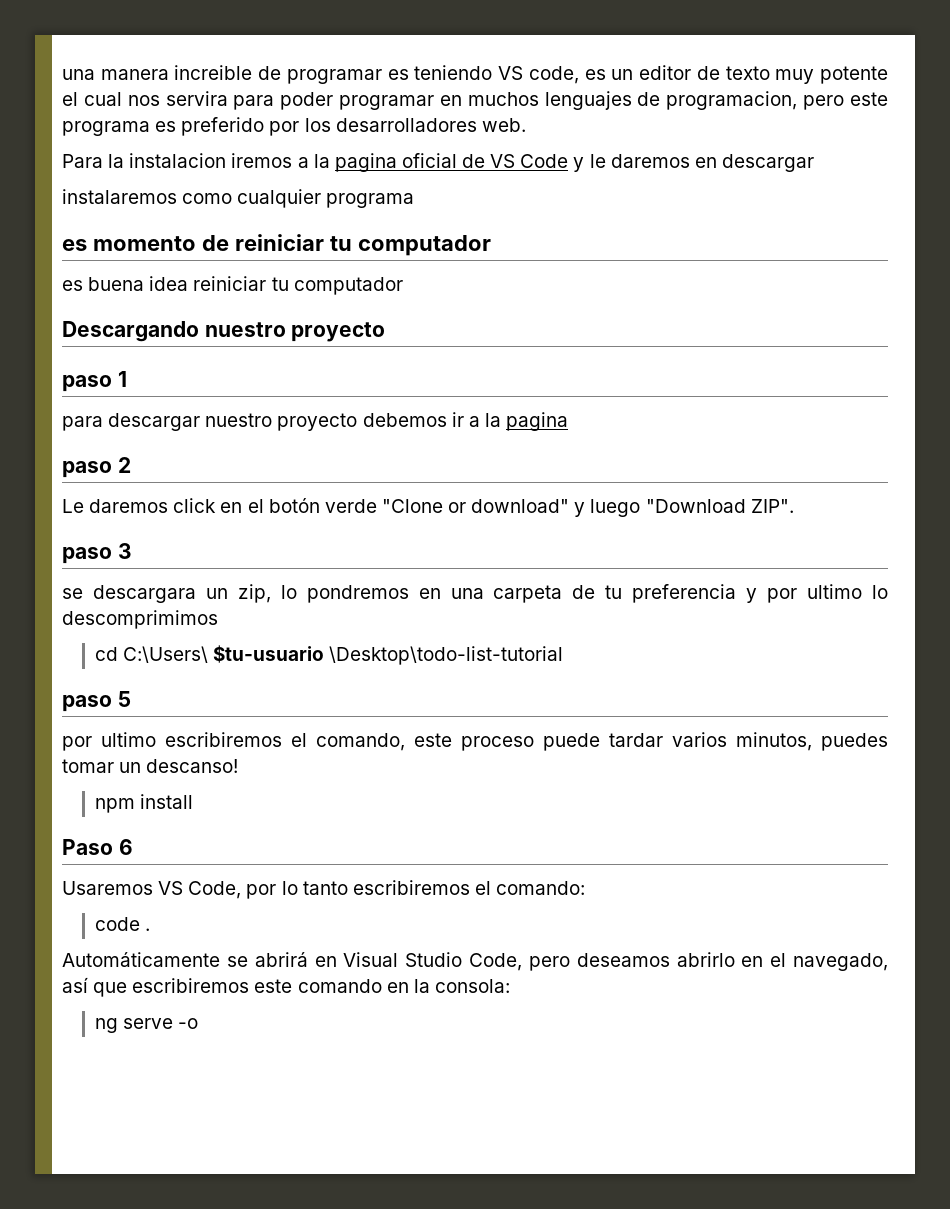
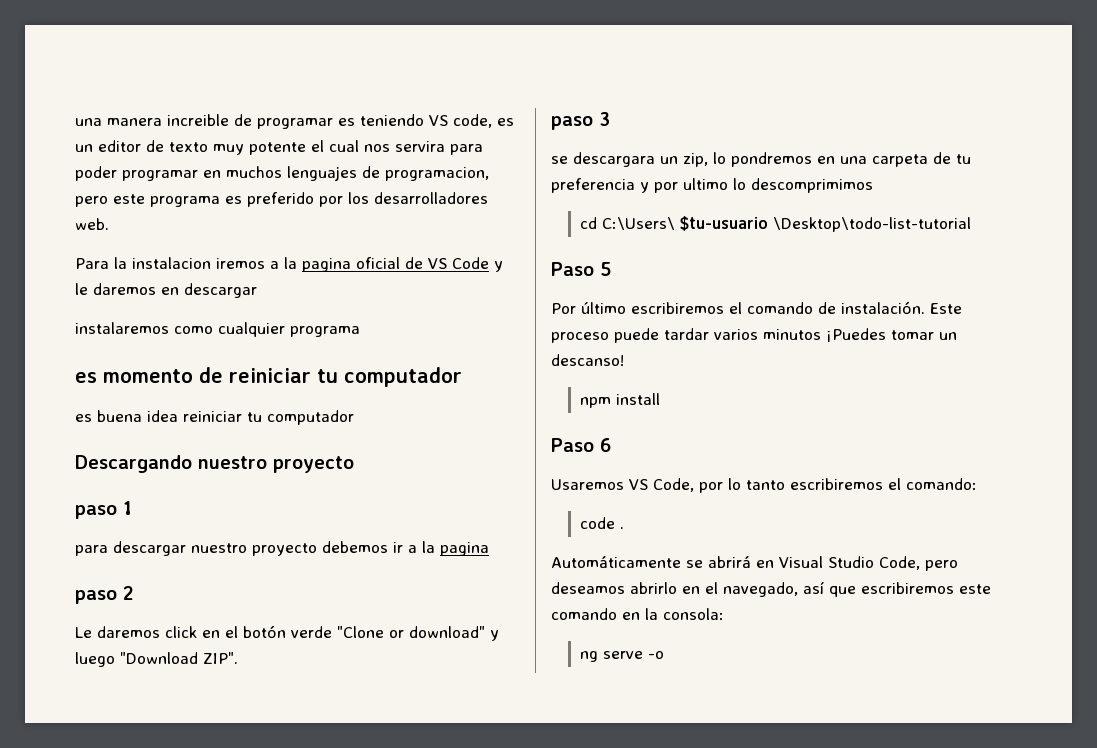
- paso 5
+ Paso 5
- por ultimo escribiremos el comando, este proceso puede tardar varios minutos, puedes tomar un descanso!
+ Por último escribiremos el comando de instalación. Este proceso puede tardar varios minutos ¡Puedes tomar un descanso!

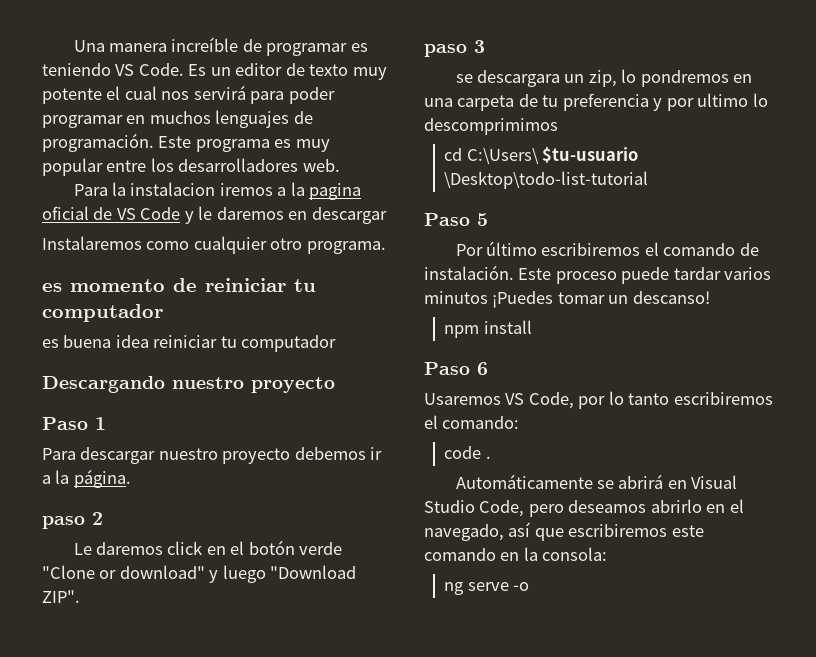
- una manera increible de programar es teniendo VS code, es un editor de texto muy potente el cual nos servira para poder programar en muchos lenguajes de programacion, pero este programa es preferido por los desarrolladores web.
+ Una manera increíble de programar es teniendo VS Code. Es un editor de texto muy potente el cual nos servirá para poder programar en muchos lenguajes de programación. Este programa es muy popular entre los desarrolladores web.
- instalaremos como cualquier programa
+ Instalaremos como cualquier otro programa.
- paso 1
+ Paso 1
- para descargar nuestro proyecto debemos ir a la pagina
+ Para descargar nuestro proyecto debemos ir a la página.

